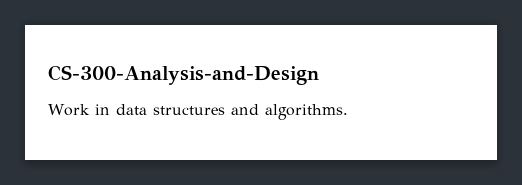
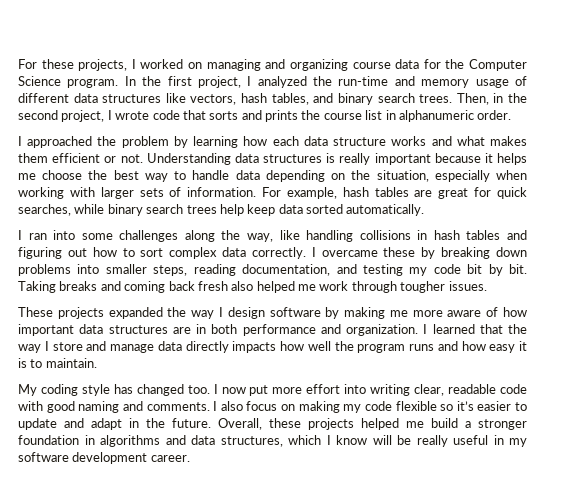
- CS-300-Analysis-and-Design
- Work in data structures and algorithms.
+ For these projects, I worked on managing and organizing course data for the Computer Science program. In the first project, I analyzed the run-time and memory usage of different data structures like vectors, hash tables, and binary search trees. Then, in the second project, I wrote code that sorts and prints the course list in alphanumeric order.
+ I approached the problem by learning how each data structure works and what makes them efficient or not. Understanding data structures is really important because it helps me choose the best way to handle data depending on the situation, especially when working with larger sets of information. For example, hash tables are great for quick searches, while binary search trees help keep data sorted automatically.
+ I ran into some challenges along the way, like handling collisions in hash tables and figuring out how to sort complex data correctly. I overcame these by breaking down problems into smaller steps, reading documentation, and testing my code bit by bit. Taking breaks and coming back fresh also helped me work through tougher issues.
+ These projects expanded the way I design software by making me more aware of how important data structures are in both performance and organization. I learned that the way I store and manage data directly impacts how well the program runs and how easy it is to maintain.
+ My coding style has changed too. I now put more effort into writing clear, readable code with good naming and comments. I also focus on making my code flexible so it’s easier to update and adapt in the future. Overall, these projects helped me build a stronger foundation in algorithms and data structures, which I know will be really useful in my software development career.

